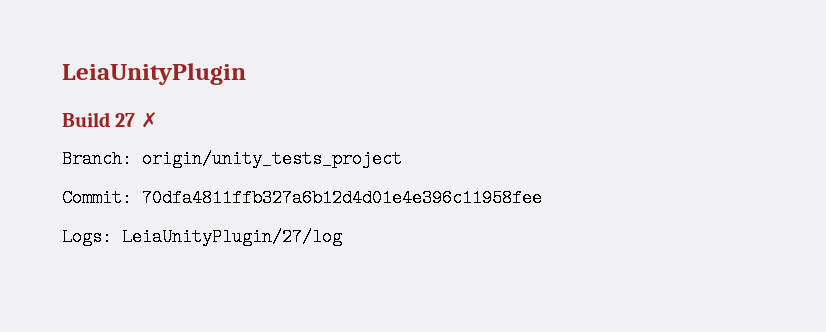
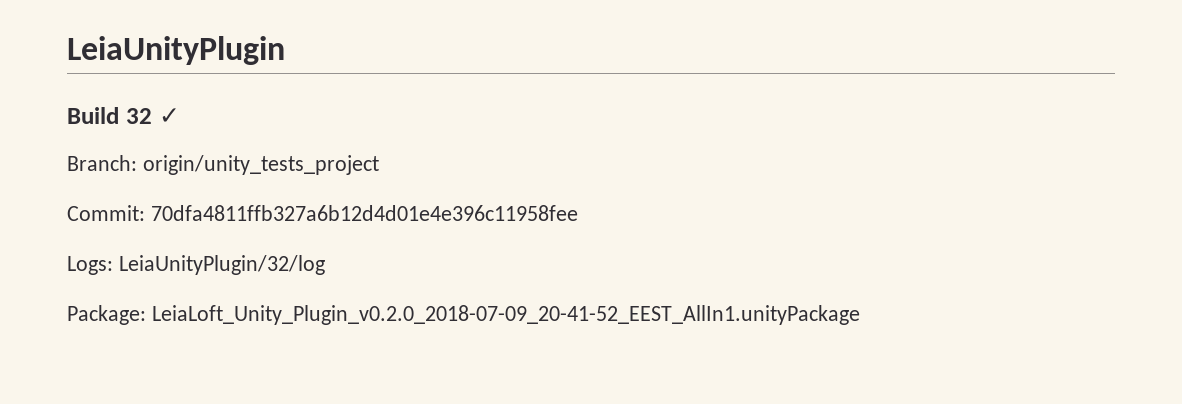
- Build 27 ✗
+ Build 32 ✓
- Logs: LeiaUnityPlugin/27/log
+ Logs: LeiaUnityPlugin/32/log
+ Package: LeiaLoft_Unity_Plugin_v0.2.0_2018-07-09_20-41-52_EEST_AllIn1.unityPackage

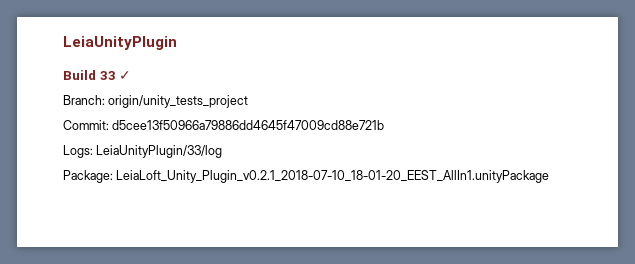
- Build 32 ✓
+ Build 33 ✓
- Commit: 70dfa4811ffb327a6b12d4d01e4e396c11958fee
+ Commit: d5cee13f50966a79886dd4645f47009cd88e721b
- Logs: LeiaUnityPlugin/32/log
+ Logs: LeiaUnityPlugin/33/log
- Package: LeiaLoft_Unity_Plugin_v0.2.0_2018-07-09_20-41-52_EEST_AllIn1.unityPackage
+ Package: LeiaLoft_Unity_Plugin_v0.2.1_2018-07-10_18-01-20_EEST_AllIn1.unityPackage

